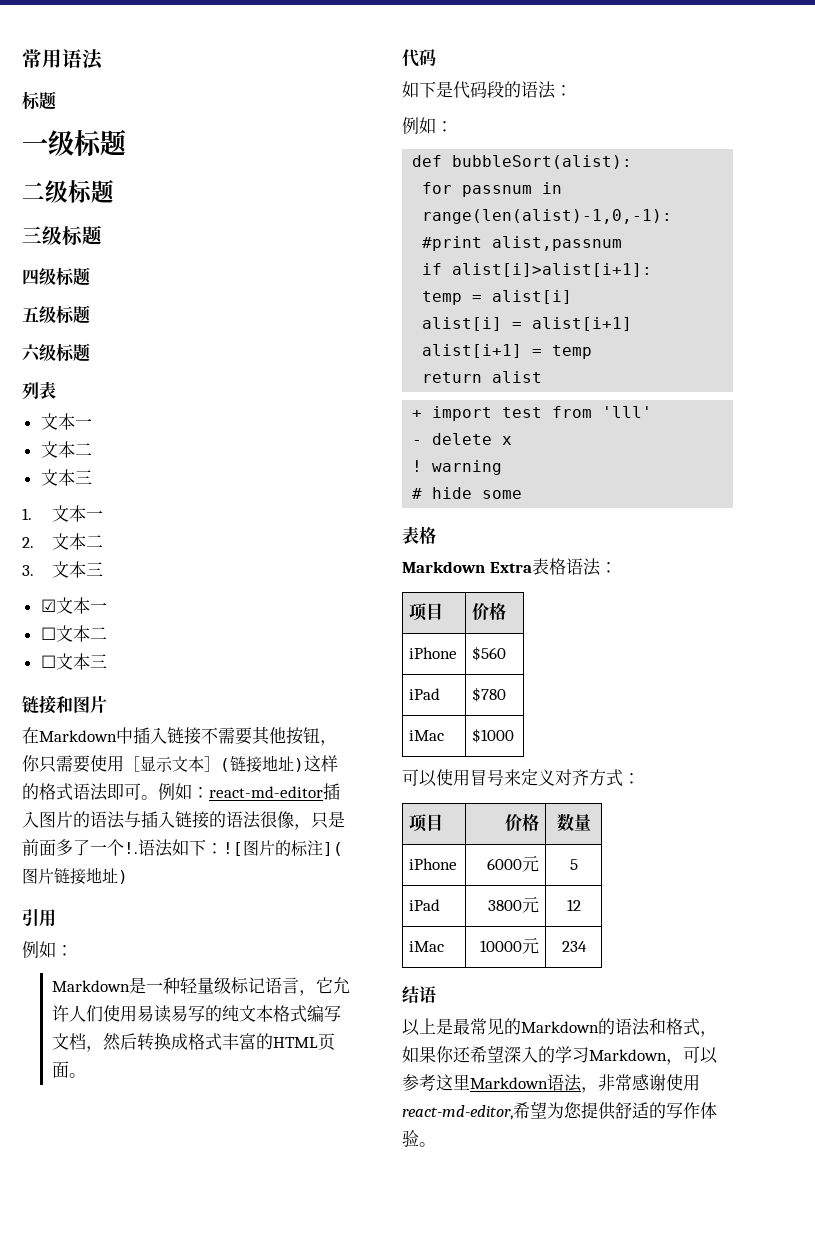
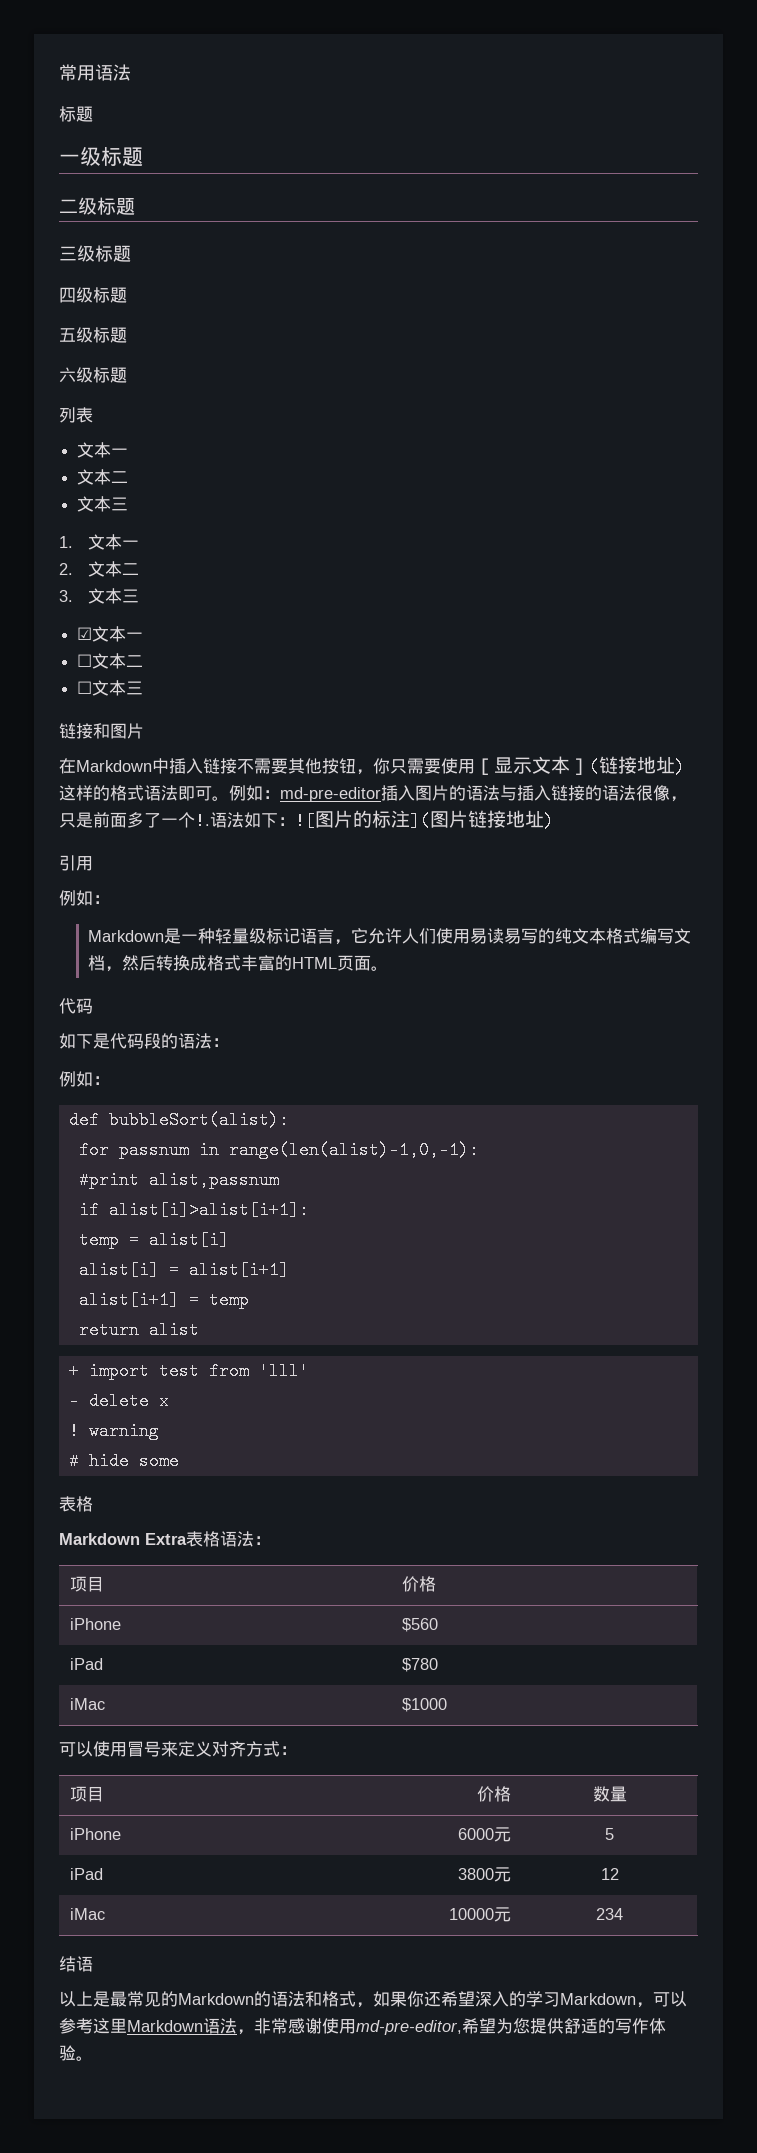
- 例如：react-md-editor插入图片的语法与插入链接的语法很像，只是前面多了一个!.
+ 例如：md-pre-editor插入图片的语法与插入链接的语法很像，只是前面多了一个!.
- 以上是最常见的Markdown的语法和格式，如果你还希望深入的学习Markdown，可以参考这里Markdown语法，非常感谢使用react-md-editor,希望为您提供舒适的写作体验。
+ 以上是最常见的Markdown的语法和格式，如果你还希望深入的学习Markdown，可以参考这里Markdown语法，非常感谢使用md-pre-editor,希望为您提供舒适的写作体验。

